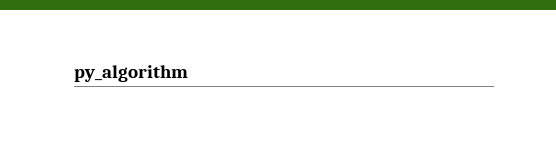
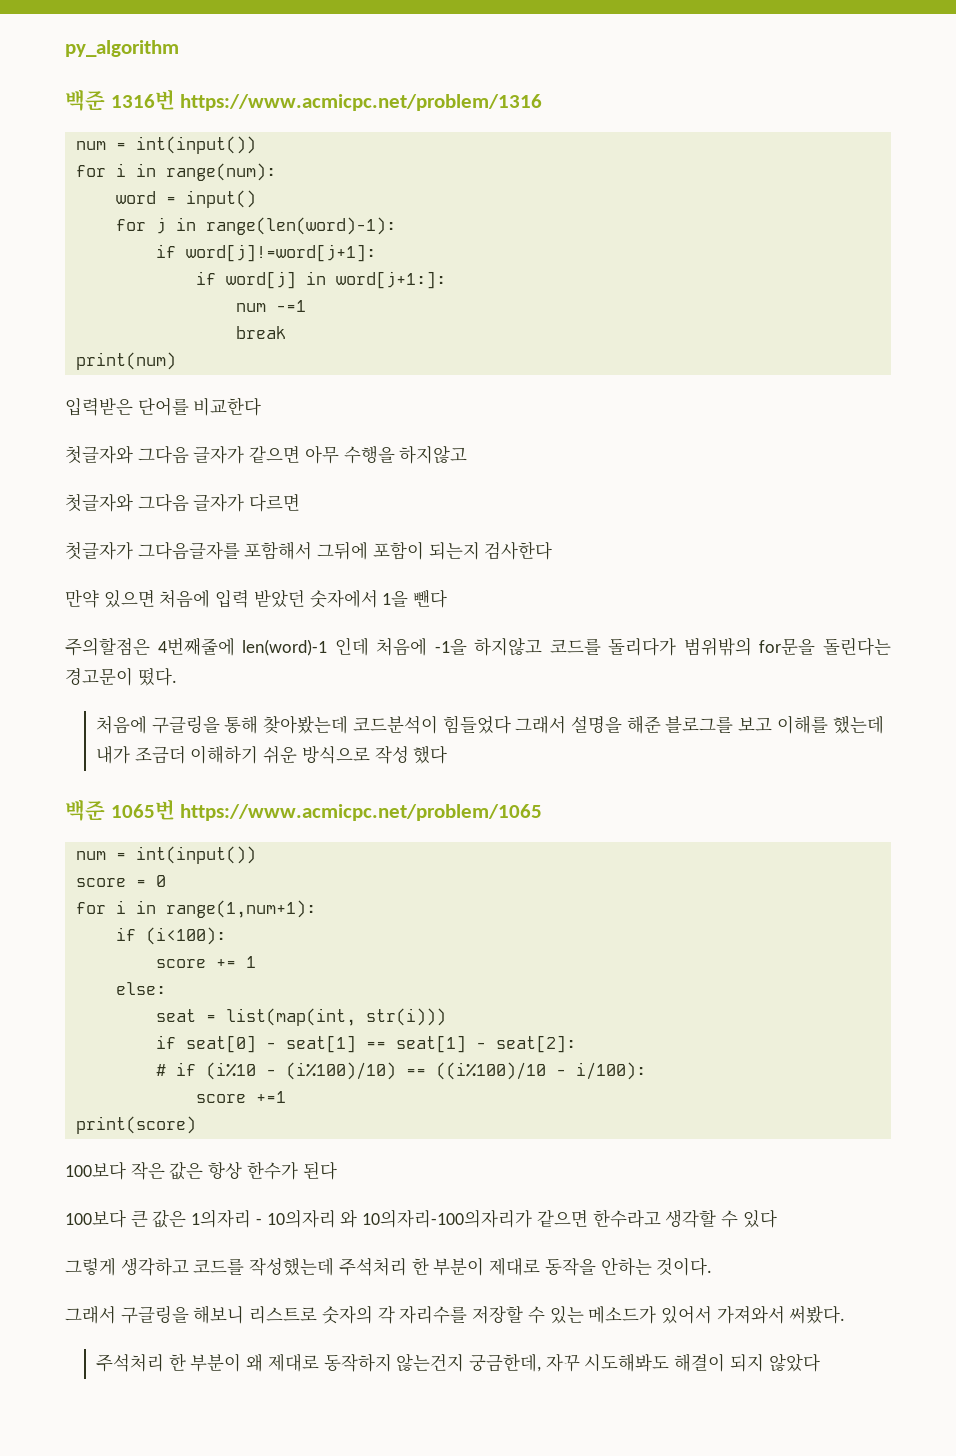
+ 백준 1316번 https://www.acmicpc.net/problem/1316
+ num = int(input())
+ for i in range(num):
+ word = input()
+ for j in range(len(word)-1):
+ if word[j]!=word[j+1]:
+ if word[j] in word[j+1:]:
+ num -=1
+ break
+ print(num)
+ 입력받은 단어를 비교한다
+ 첫글자와 그다음 글자가 같으면 아무 수행을 하지않고
+ 첫글자와 그다음 글자가 다르면
+ 첫글자가 그다음글자를 포함해서 그뒤에 포함이 되는지 검사한다
+ 만약 있으면 처음에 입력 받았던 숫자에서 1을 뺀다
+ 주의할점은 4번째줄에 len(word)-1 인데 처음에 -1을 하지않고 코드를 돌리다가 범위밖의 for문을 돌린다는 경고문이 떴다.
+ 처음에 구글링을 통해 찾아봤는데 코드분석이 힘들었다 그래서 설명을 해준 블로그를 보고 이해를 했는데 내가 조금더 이해하기 쉬운 방식으로 작성 했다
+ 백준 1065번 https://www.acmicpc.net/problem/1065
+ num = int(input())
+ score = 0
+ for i in range(1,num+1):
+ if (i<100):
+ score += 1
+ else:
+ seat = list(map(int, str(i)))
+ if seat[0] - seat[1] == seat[1] - seat[2]:
+ # if (i%10 - (i%100)/10) == ((i%100)/10 - i/100):
+ score +=1
+ print(score)
+ 100보다 작은 값은 항상 한수가 된다
+ 100보다 큰 값은 1의자리 - 10의자리 와 10의자리-100의자리가 같으면 한수라고 생각할 수 있다
+ 그렇게 생각하고 코드를 작성했는데 주석처리 한 부분이 제대로 동작을 안하는 것이다.
+ 그래서 구글링을 해보니 리스트로 숫자의 각 자리수를 저장할 수 있는 메소드가 있어서 가져와서 써봤다.
+ 주석처리 한 부분이 왜 제대로 동작하지 않는건지 궁금한데, 자꾸 시도해봐도 해결이 되지 않았다

